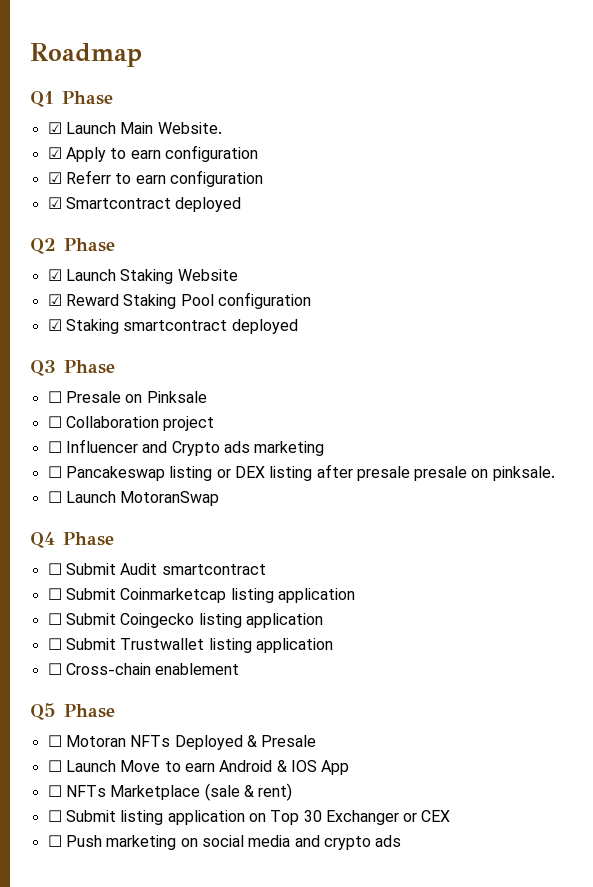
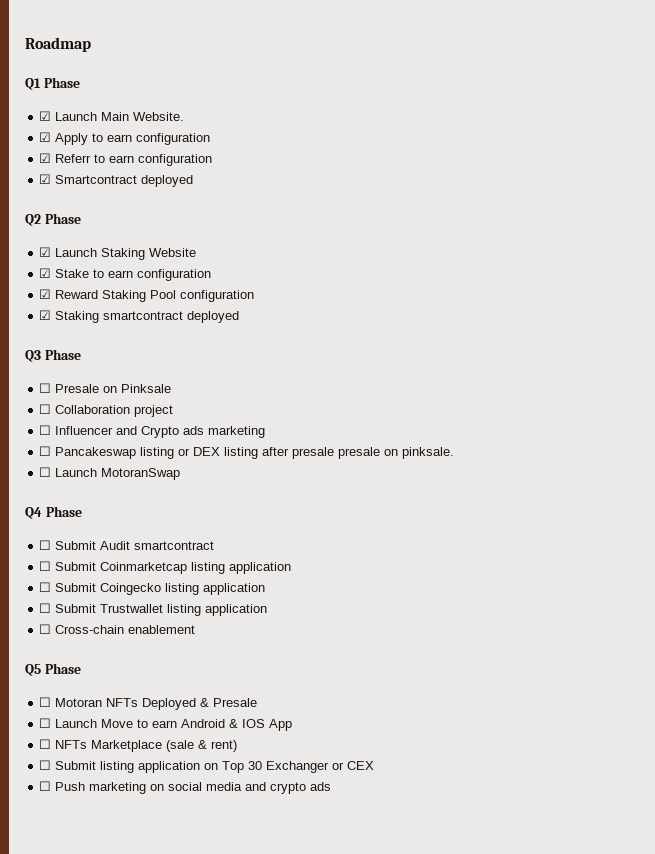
+ ☑ Stake to earn configuration

